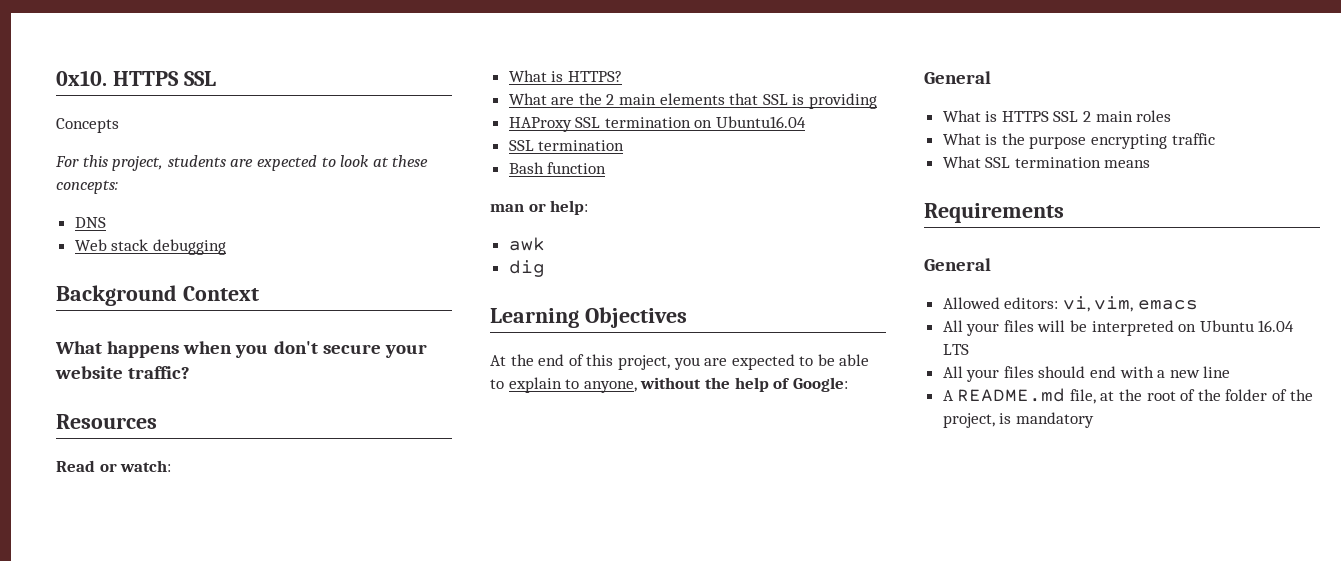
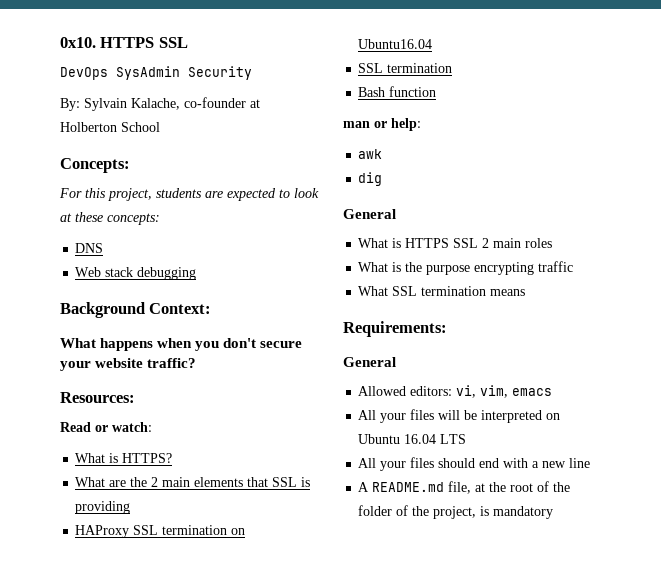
- Concepts
+ DevOps SysAdmin Security
+ By: Sylvain Kalache, co-founder at Holberton School
+ Concepts:
- Background Context
+ Background Context:
- Resources
+ Resources:
- Learning Objectives
- At the end of this project, you are expected to be able to explain to anyone, without the help of Google:
- Requirements
+ Requirements:

